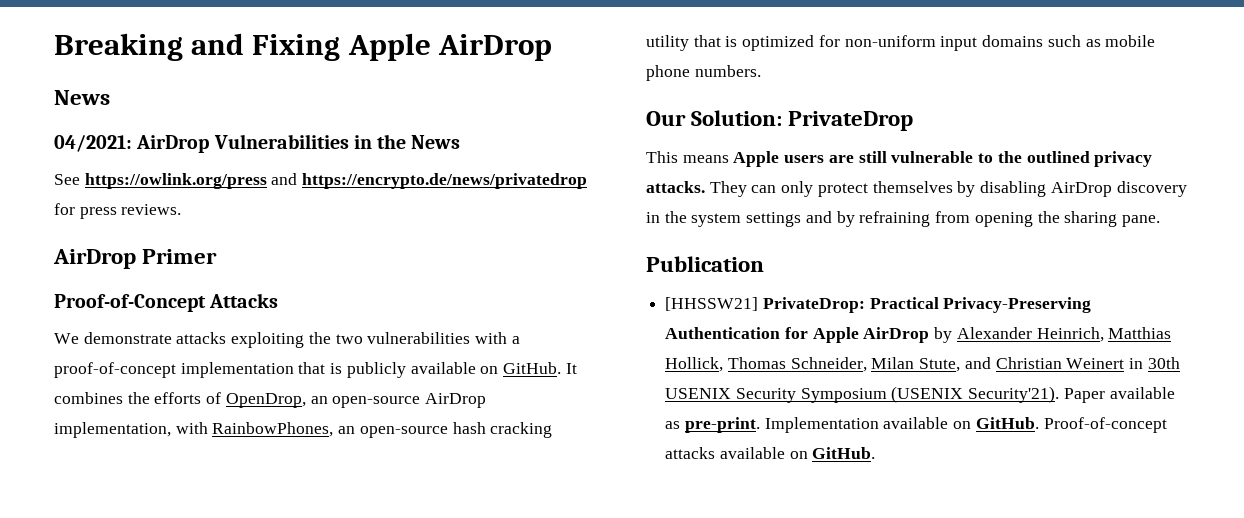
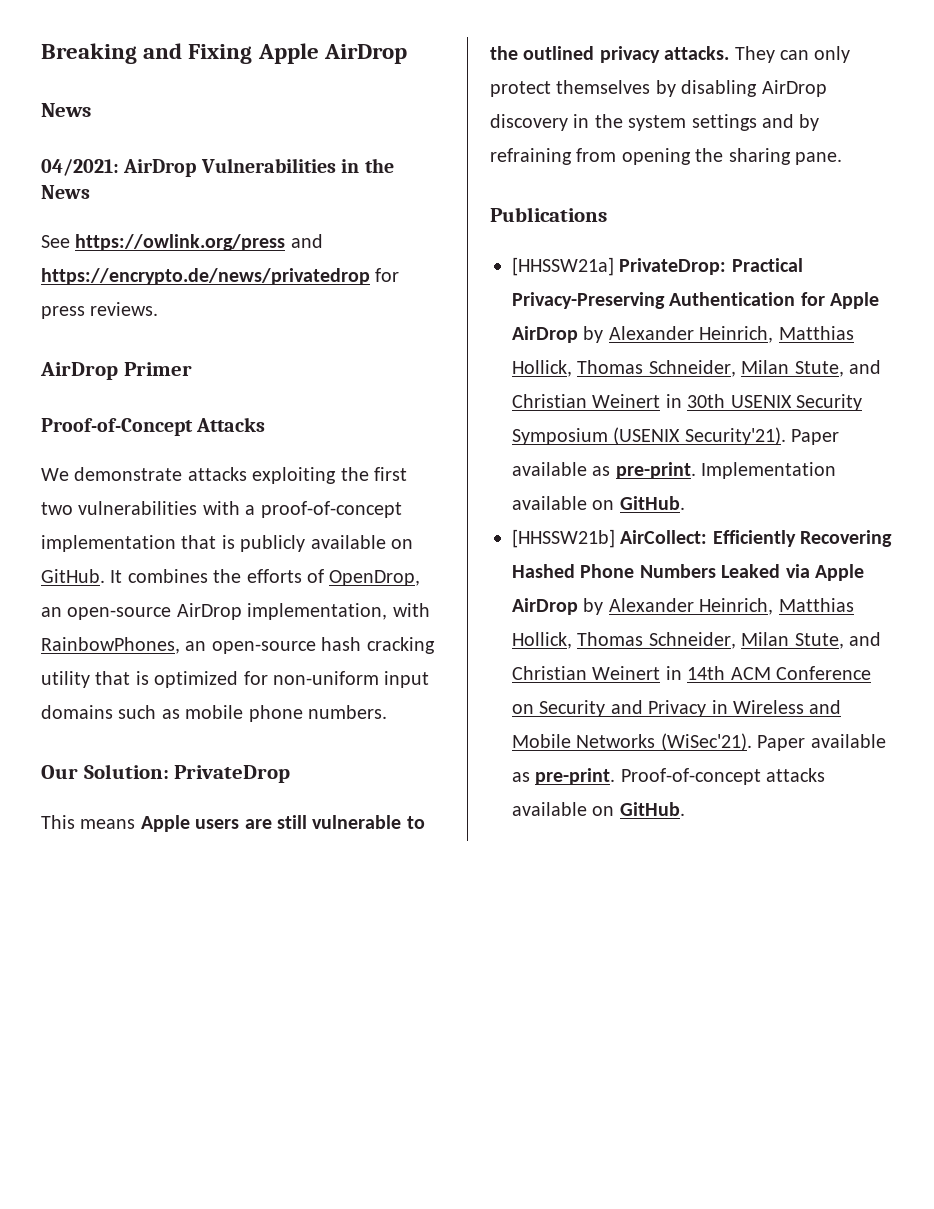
- We demonstrate attacks exploiting the two vulnerabilities with a proof-of-concept implementation that is publicly available on GitHub.
+ We demonstrate attacks exploiting the first two vulnerabilities with a proof-of-concept implementation that is publicly available on GitHub.
- Publication
- [HHSSW21] PrivateDrop: Practical Privacy-Preserving Authentication for Apple AirDrop by Alexander Heinrich, Matthias Hollick, Thomas Schneider, Milan Stute, and Christian Weinert in 30th USENIX Security Symposium (USENIX Security'21).
+ Publications
+ [HHSSW21a] PrivateDrop: Practical Privacy-Preserving Authentication for Apple AirDrop by Alexander Heinrich, Matthias Hollick, Thomas Schneider, Milan Stute, and Christian Weinert in 30th USENIX Security Symposium (USENIX Security'21).
- Implementation available on GitHub. Proof-of-concept attacks available on GitHub.
+ Implementation available on GitHub.
+ [HHSSW21b] AirCollect: Efficiently Recovering Hashed Phone Numbers Leaked via Apple AirDrop by Alexander Heinrich, Matthias Hollick, Thomas Schneider, Milan Stute, and Christian Weinert in 14th ACM Conference on Security and Privacy in Wireless and Mobile Networks (WiSec'21). Paper available as pre-print. Proof-of-concept attacks available on GitHub.

